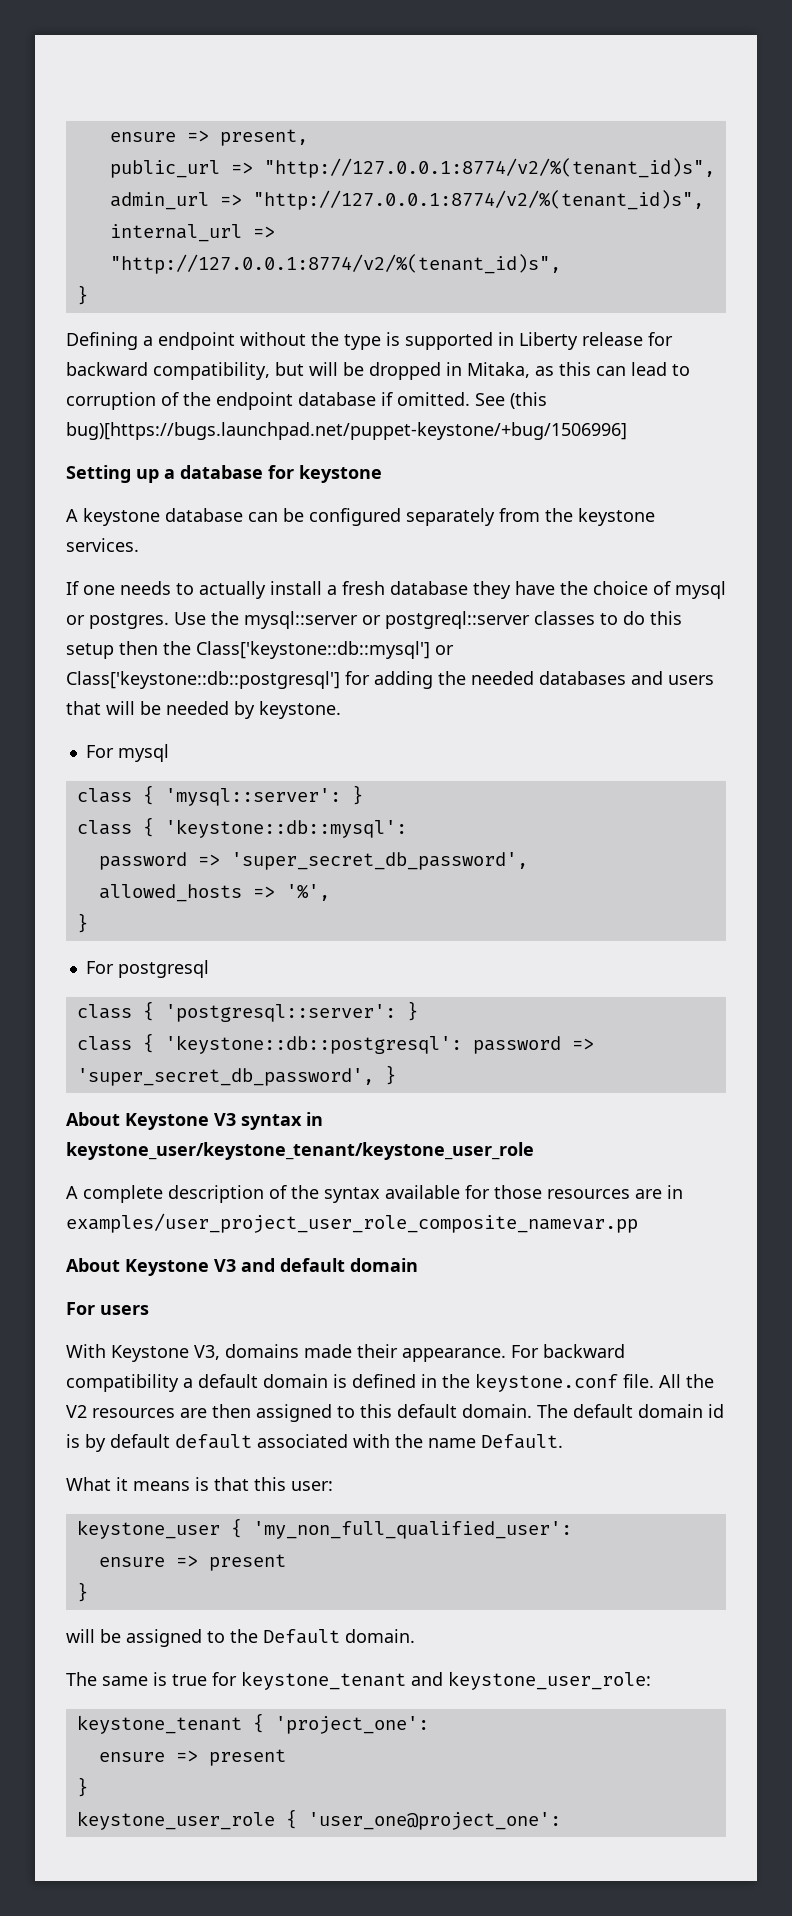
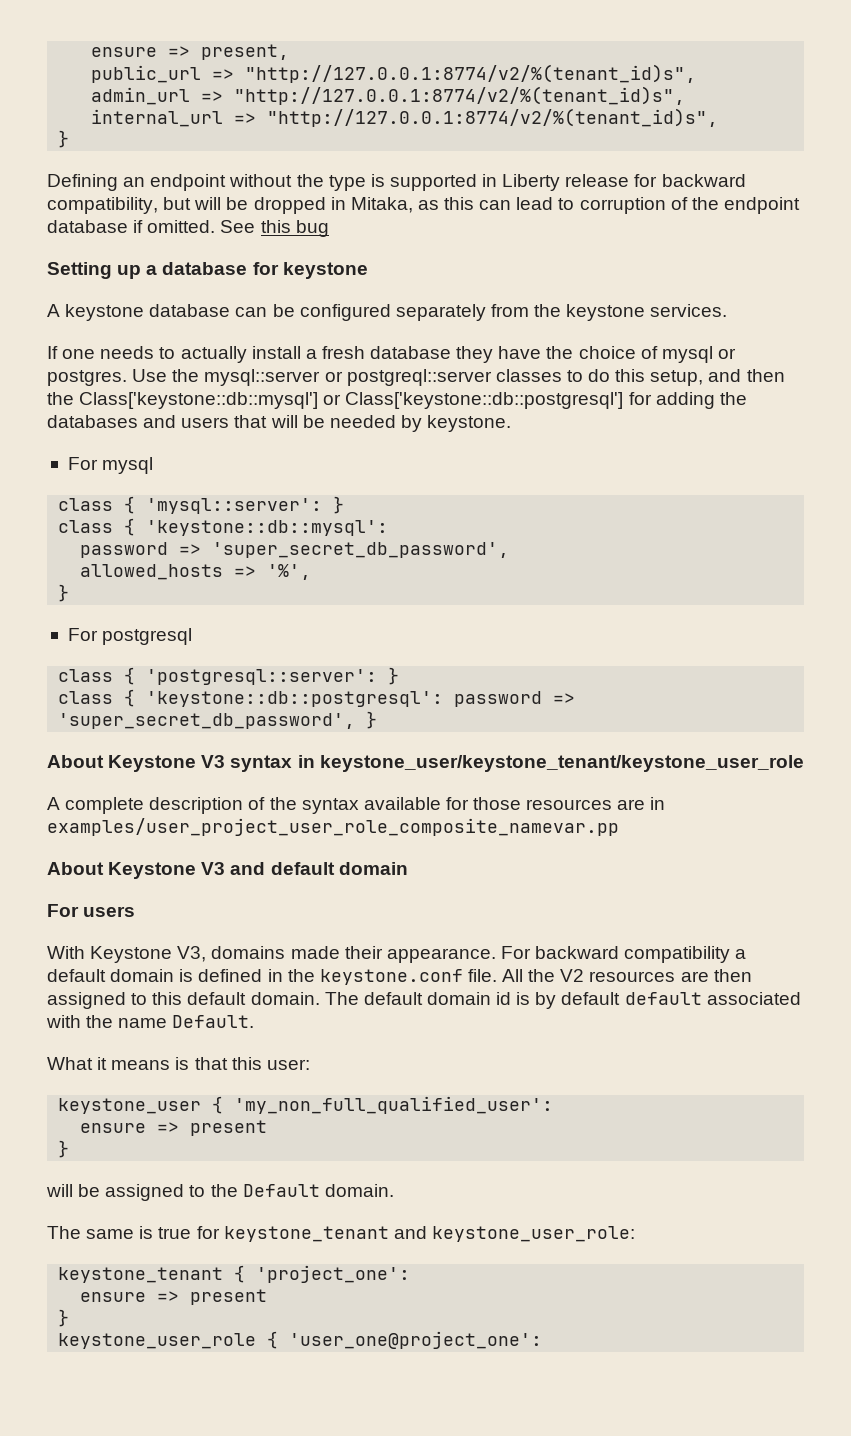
- Defining a endpoint without the type is supported in Liberty release for backward compatibility, but will be dropped in Mitaka, as this can lead to corruption of the endpoint database if omitted.
+ Defining an endpoint without the type is supported in Liberty release for backward compatibility, but will be dropped in Mitaka, as this can lead to corruption of the endpoint database if omitted.
- See (this bug)[https://bugs.launchpad.net/puppet-keystone/+bug/1506996]
+ See this bug
- Use the mysql::server or postgreql::server classes to do this setup then the Class['keystone::db::mysql'] or Class['keystone::db::postgresql'] for adding the needed databases and users that will be needed by keystone.
+ Use the mysql::server or postgreql::server classes to do this setup, and then the Class['keystone::db::mysql'] or Class['keystone::db::postgresql'] for adding the databases and users that will be needed by keystone.

